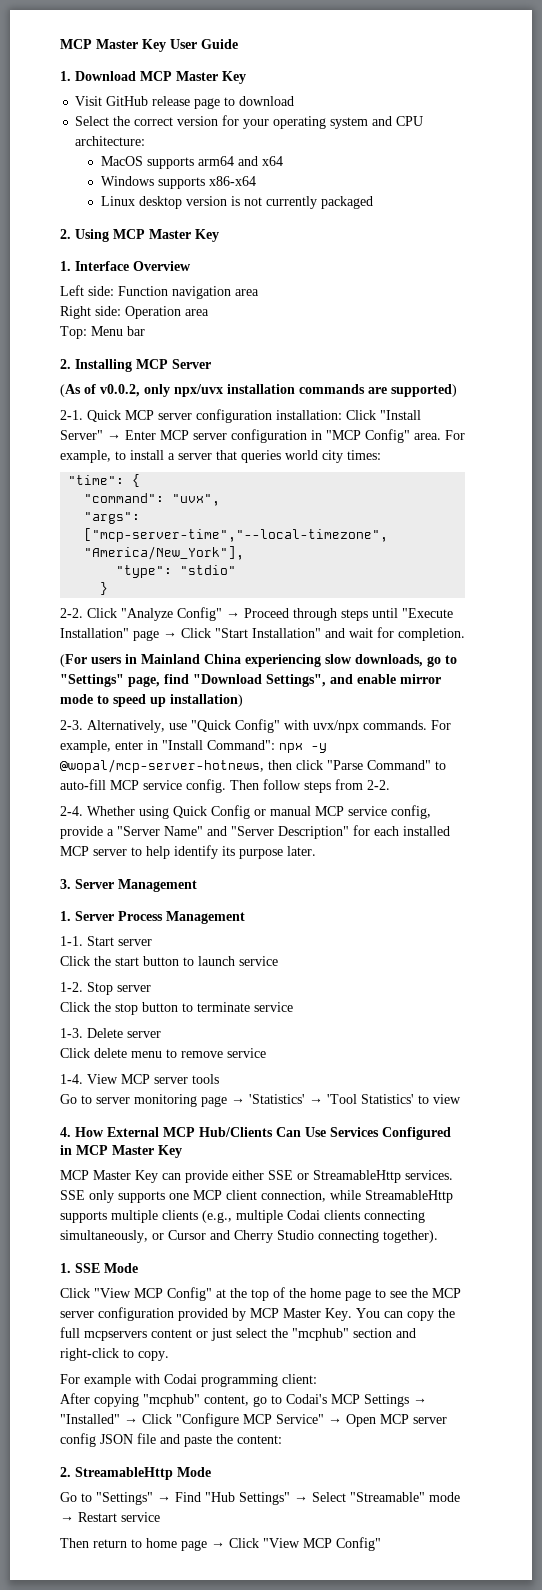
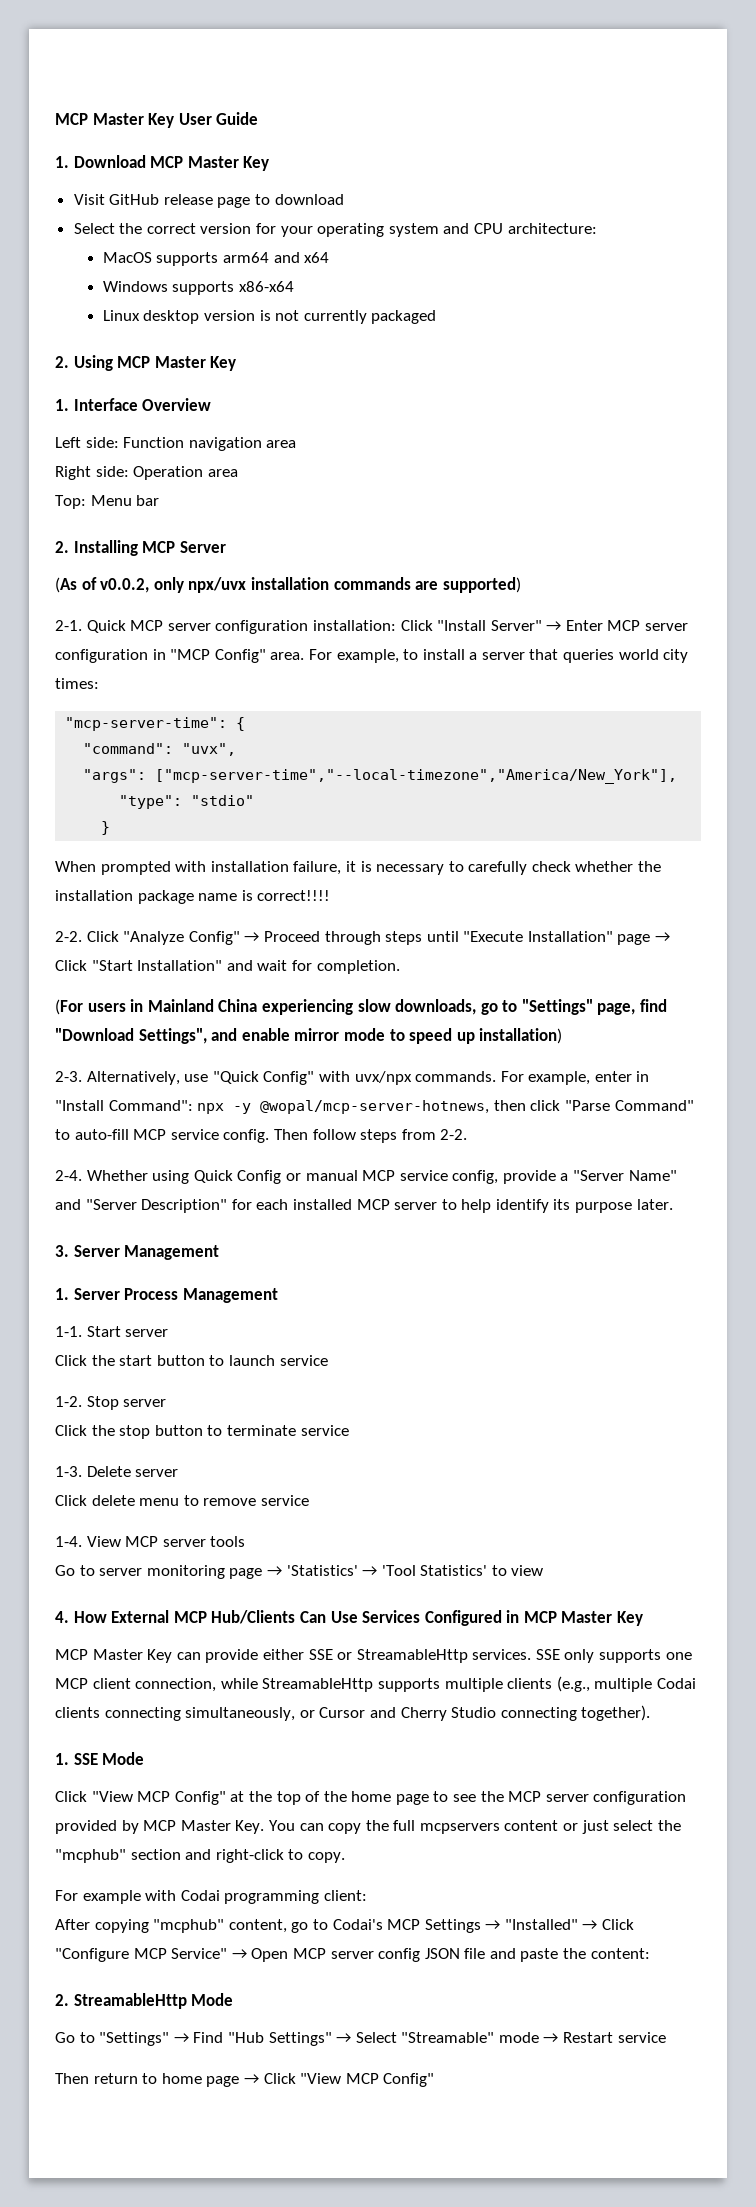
- "time": {
+ "mcp-server-time": {
+ When prompted with installation failure, it is necessary to carefully check whether the installation package name is correct!!!!

